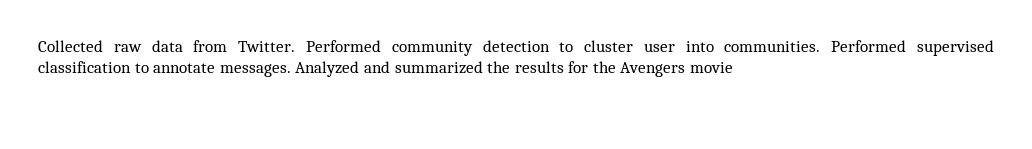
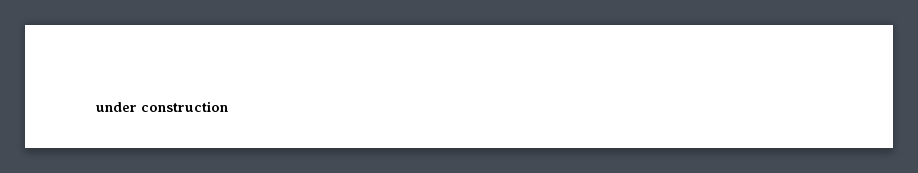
- Collected raw data from Twitter. Performed community detection to cluster user into communities. Performed supervised classification to annotate messages. Analyzed and summarized the results for the Avengers movie
+ under construction

